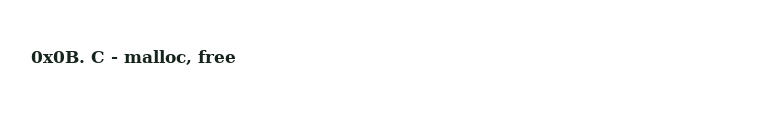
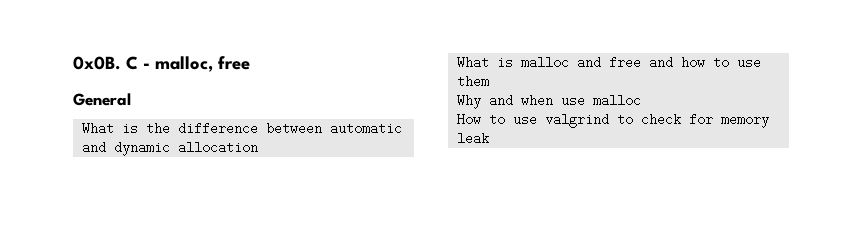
+ General
+ What is the difference between automatic and dynamic allocation
+ What is malloc and free and how to use them
+ Why and when use malloc
+ How to use valgrind to check for memory leak

